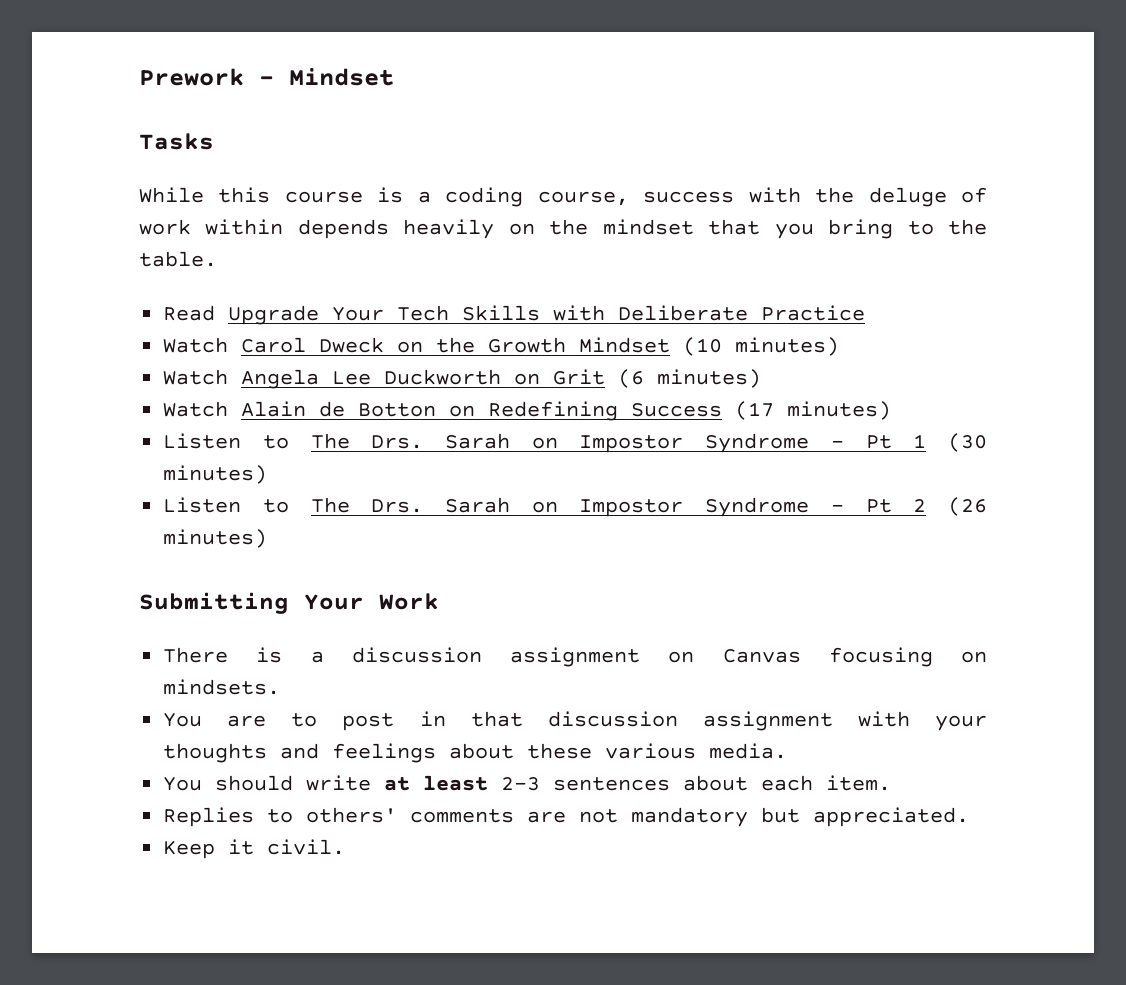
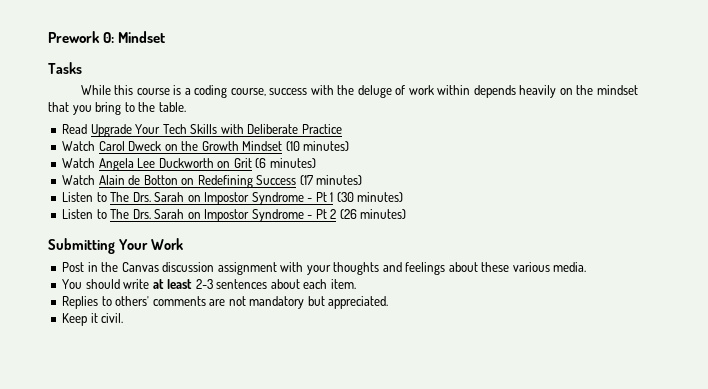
- Prework - Mindset
+ Prework 0: Mindset
- There is a discussion assignment on Canvas focusing on mindsets.
- You are to post in that discussion assignment with your thoughts and feelings about these various media.
+ Post in the Canvas discussion assignment with your thoughts and feelings about these various media.

